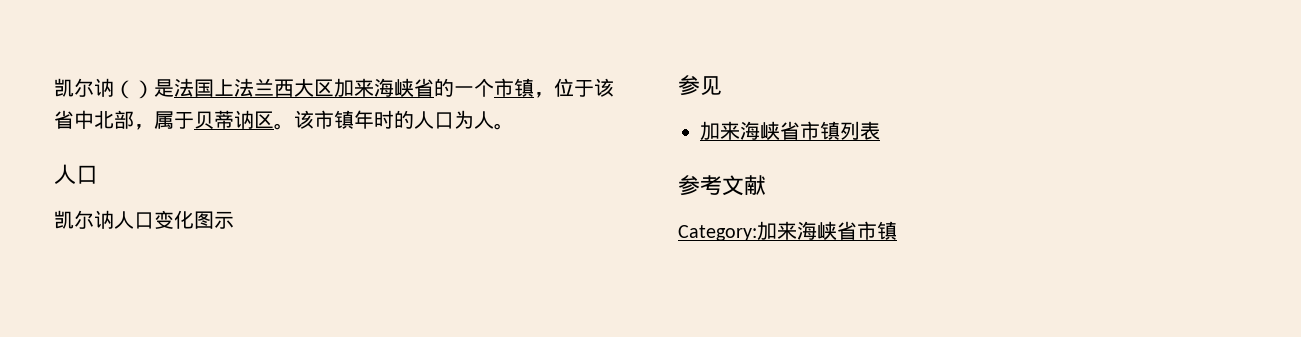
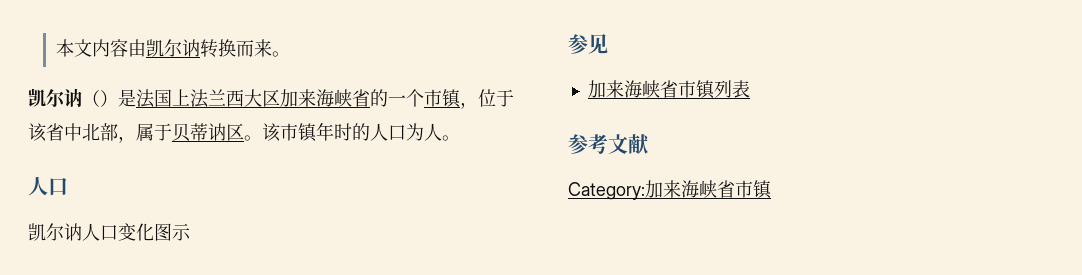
+ 本文内容由凯尔讷转换而来。

